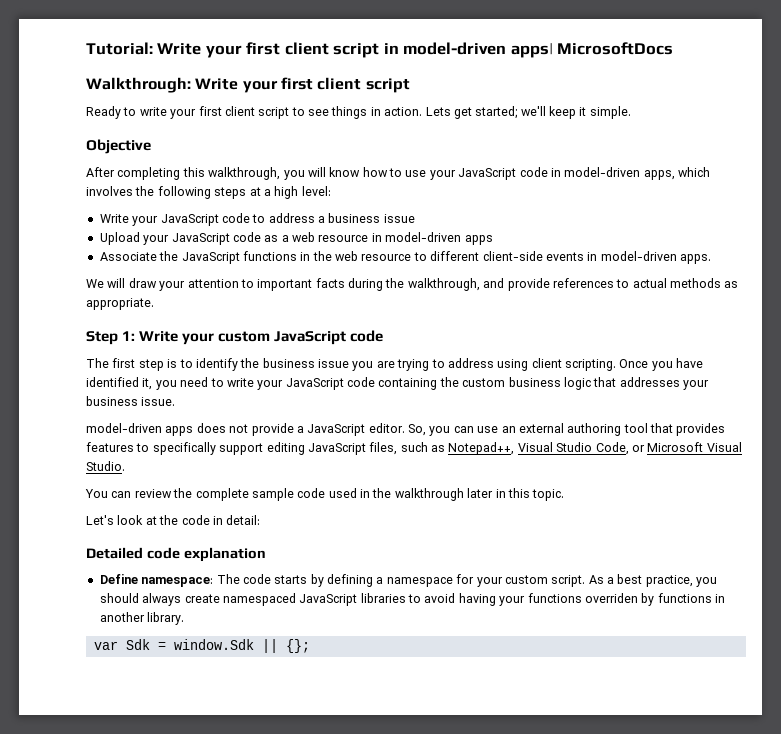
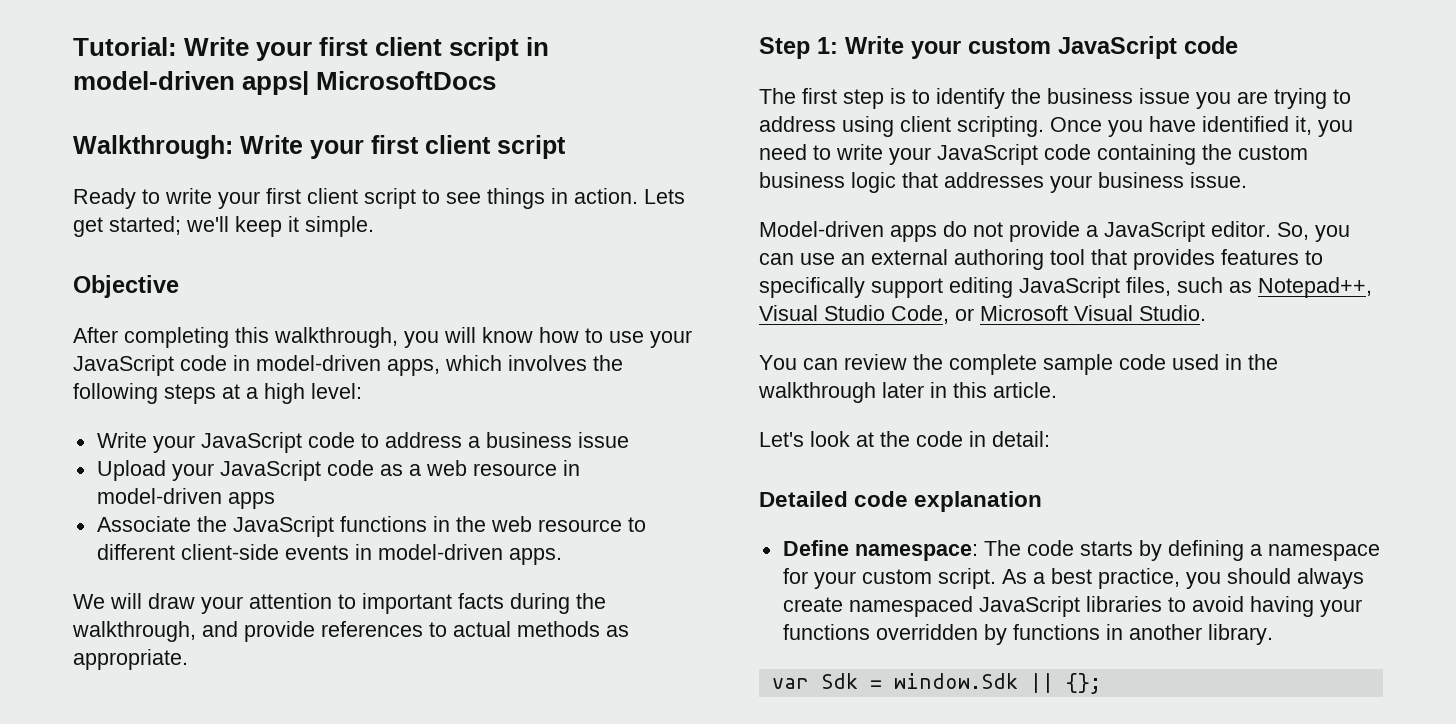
- model-driven apps does not provide a JavaScript editor.
+ Model-driven apps do not provide a JavaScript editor.
- You can review the complete sample code used in the walkthrough later in this topic.
+ You can review the complete sample code used in the walkthrough later in this article.
- As a best practice, you should always create namespaced JavaScript libraries to avoid having your functions overriden by functions in another library.
+ As a best practice, you should always create namespaced JavaScript libraries to avoid having your functions overridden by functions in another library.

